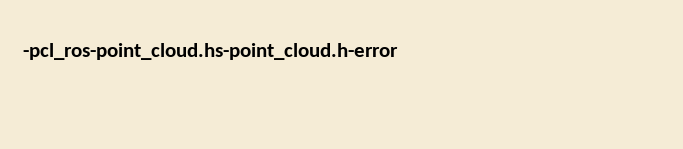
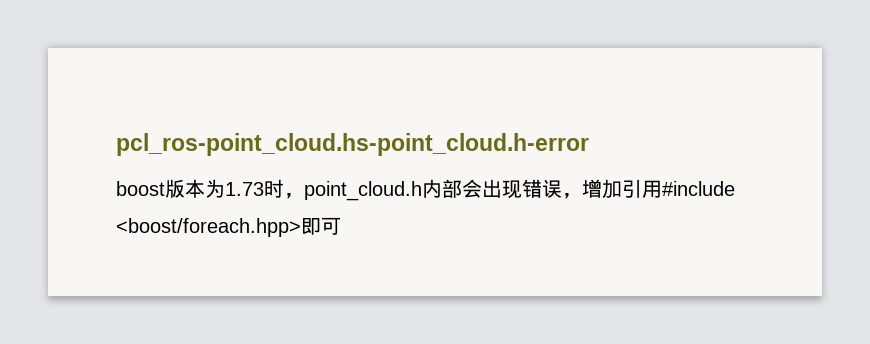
- -pcl_ros-point_cloud.hs-point_cloud.h-error
+ pcl_ros-point_cloud.hs-point_cloud.h-error
+ boost版本为1.73时，point_cloud.h内部会出现错误，增加引用#include <boost/foreach.hpp>即可

